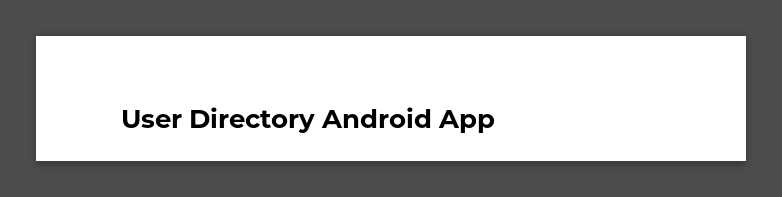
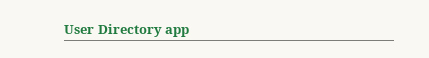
- User Directory Android App
+ User Directory app

